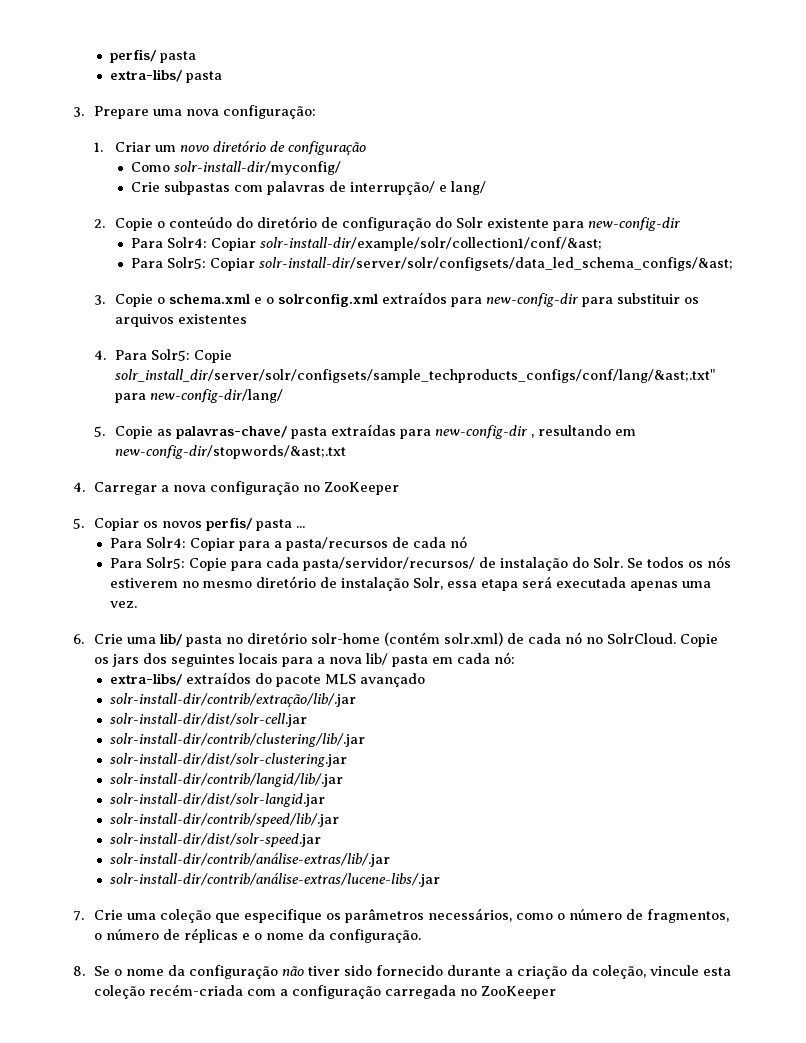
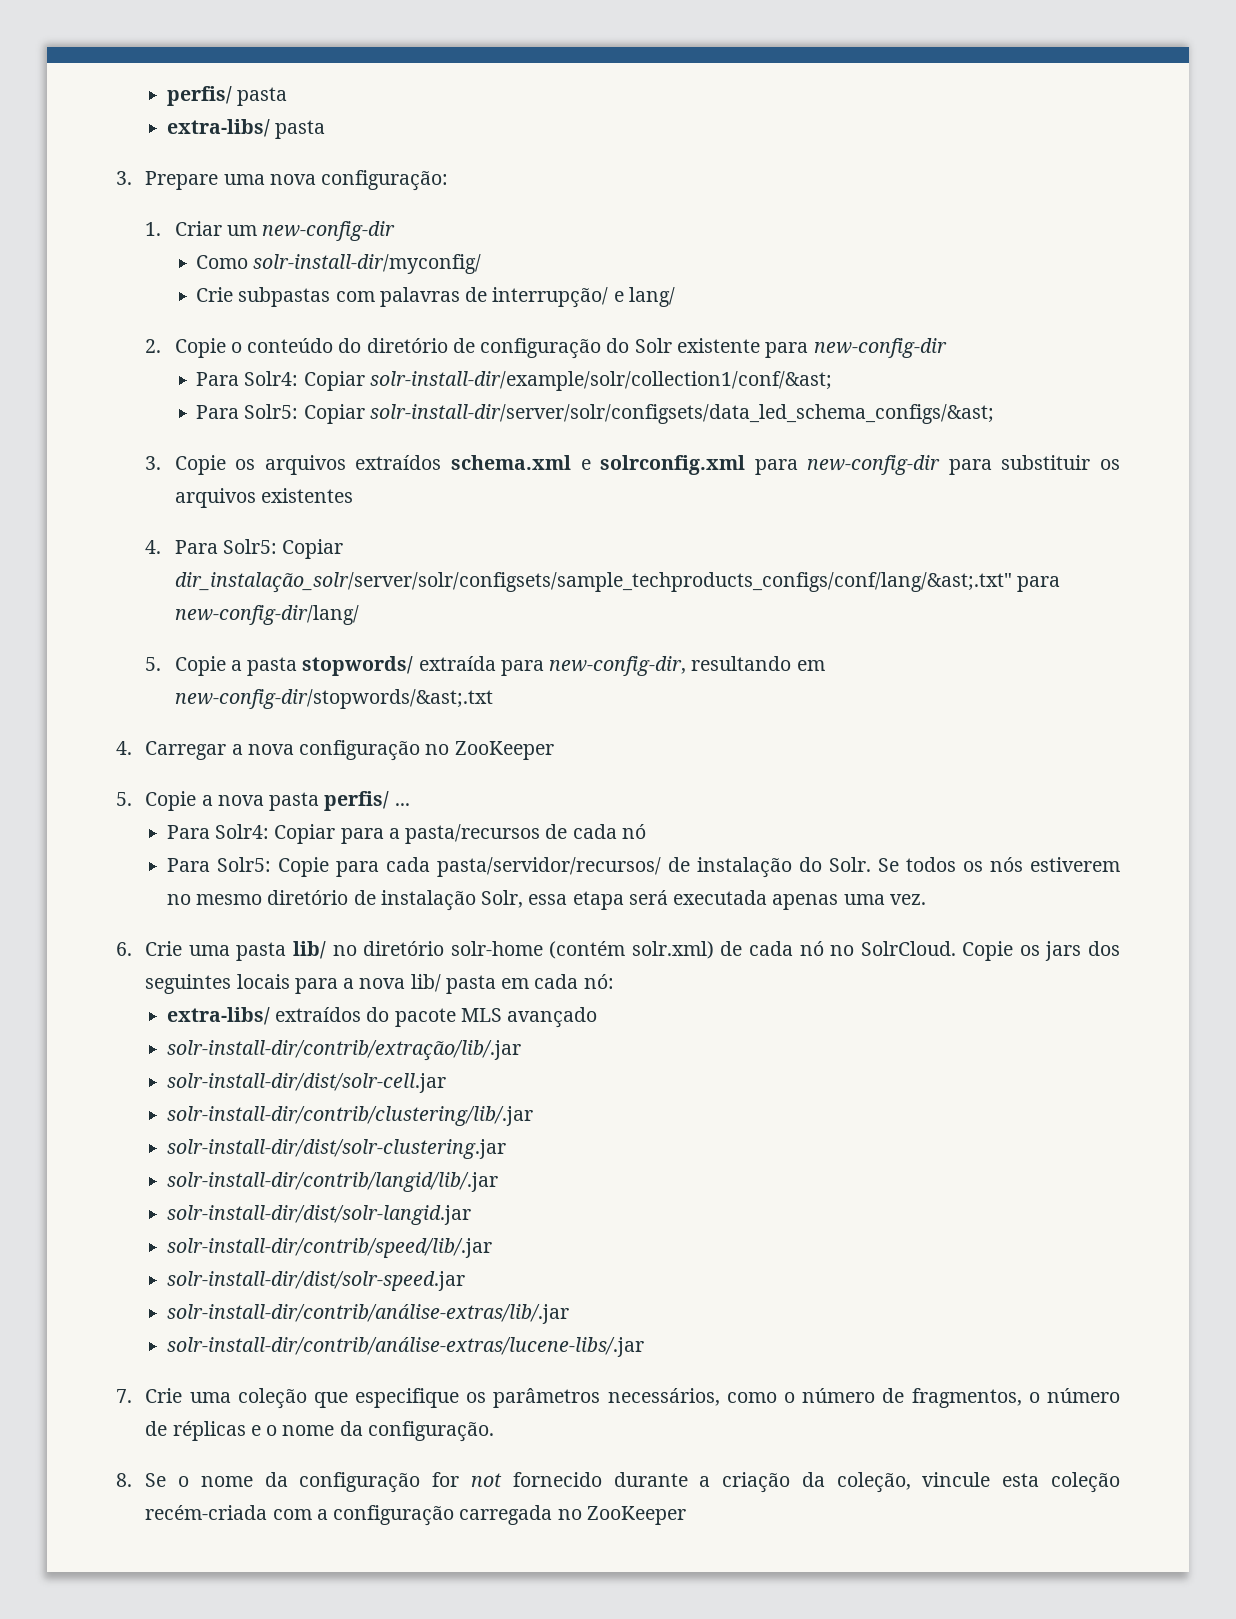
- 1. Criar um novo diretório de configuração
+ 1. Criar um new-config-dir
- 3. Copie o schema.xml e o solrconfig.xml extraídos para new-config-dir para substituir os arquivos existentes
+ 3. Copie os arquivos extraídos schema.xml e solrconfig.xml para new-config-dir para substituir os arquivos existentes
- 4. Para Solr5: Copie solr_install_dir/server/solr/configsets/sample_techproducts_configs/conf/lang/&ast;.txt" para new-config-dir/lang/
+ 4. Para Solr5: Copiar dir_instalação_solr/server/solr/configsets/sample_techproducts_configs/conf/lang/&ast;.txt" para new-config-dir/lang/
- 5. Copie as palavras-chave/ pasta extraídas para new-config-dir , resultando em new-config-dir/stopwords/&ast;.txt
+ 5. Copie a pasta stopwords/ extraída para new-config-dir, resultando em new-config-dir/stopwords/&ast;.txt
- 5. Copiar os novos perfis/ pasta ...
+ 5. Copie a nova pasta perfis/ ...
- 6. Crie uma lib/ pasta no diretório solr-home (contém solr.xml) de cada nó no SolrCloud.
+ 6. Crie uma pasta lib/ no diretório solr-home (contém solr.xml) de cada nó no SolrCloud.
- 8. Se o nome da configuração não tiver sido fornecido durante a criação da coleção, vincule esta coleção recém-criada com a configuração carregada no ZooKeeper
+ 8. Se o nome da configuração for not fornecido durante a criação da coleção, vincule esta coleção recém-criada com a configuração carregada no ZooKeeper

